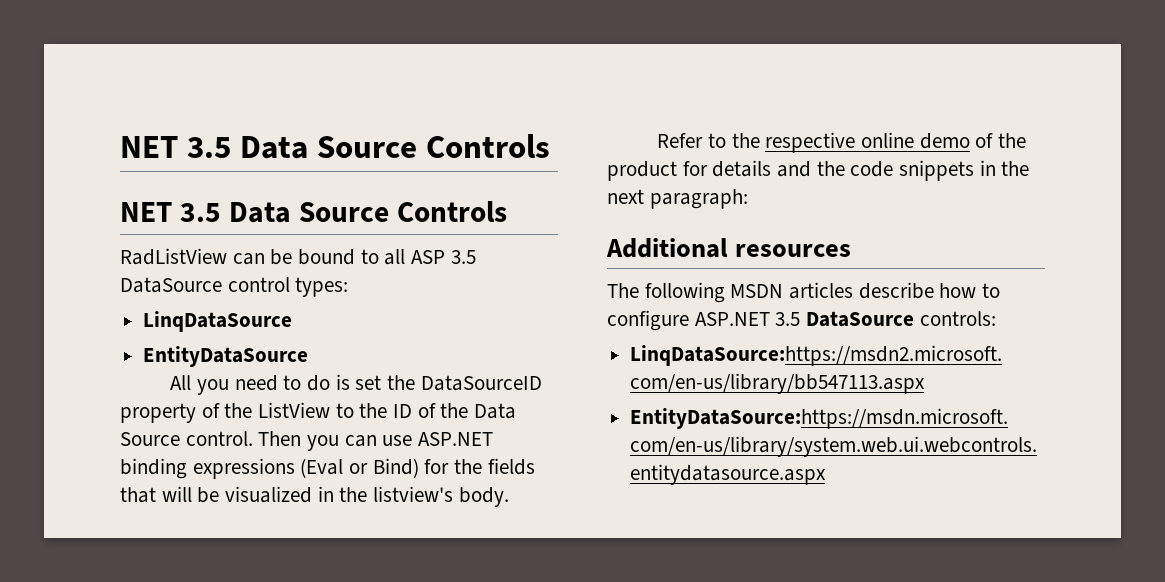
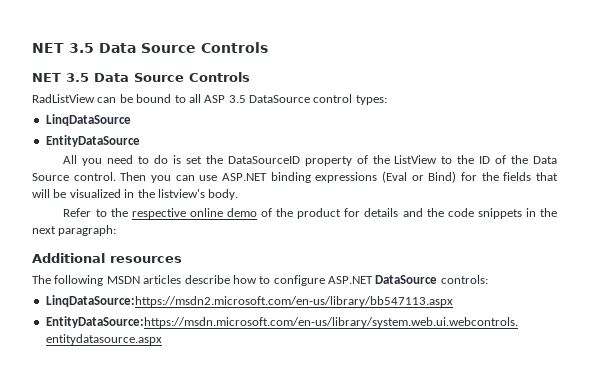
- The following MSDN articles describe how to configure ASP.NET 3.5 DataSource controls:
+ The following MSDN articles describe how to configure ASP.NET DataSource controls:

